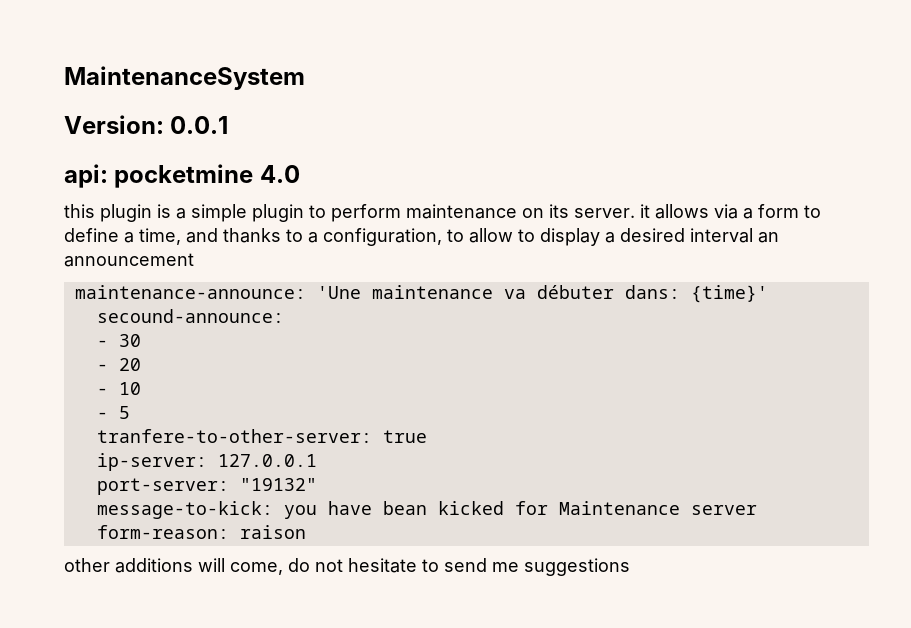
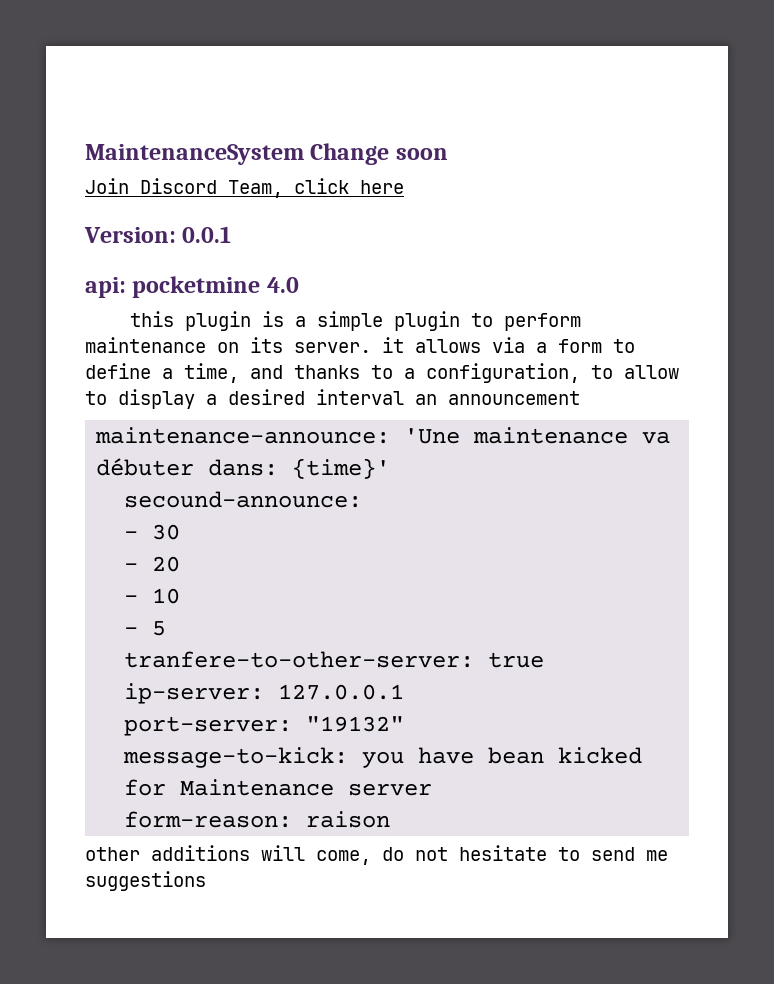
- MaintenanceSystem
+ MaintenanceSystem Change soon
+ Join Discord Team, click here

